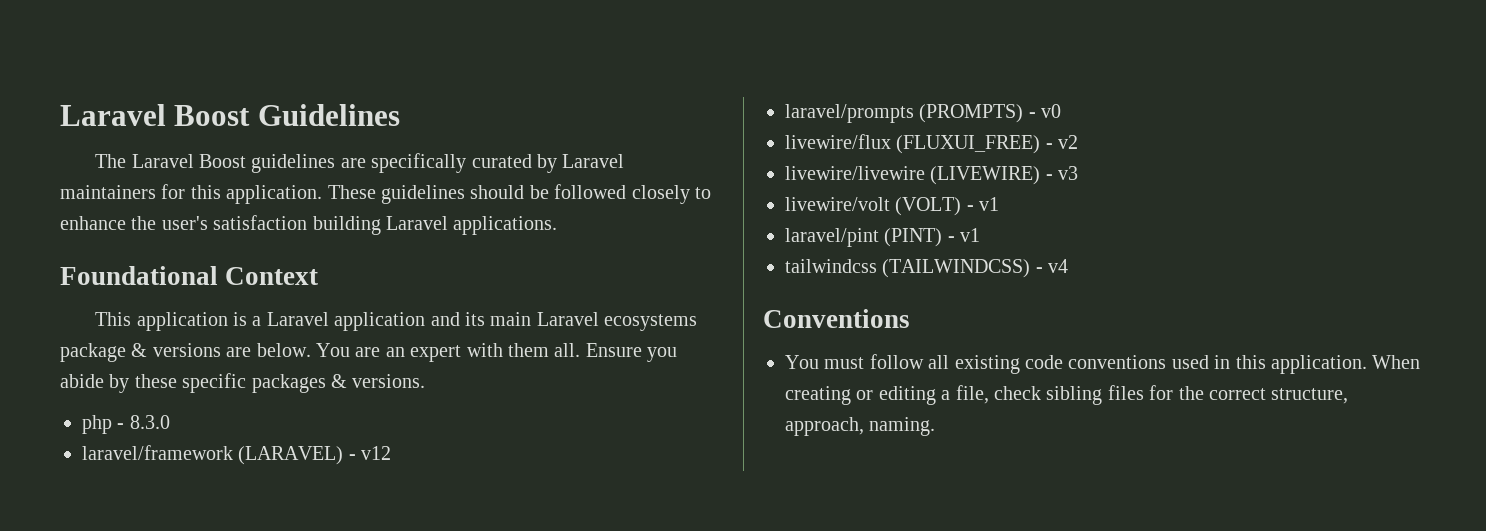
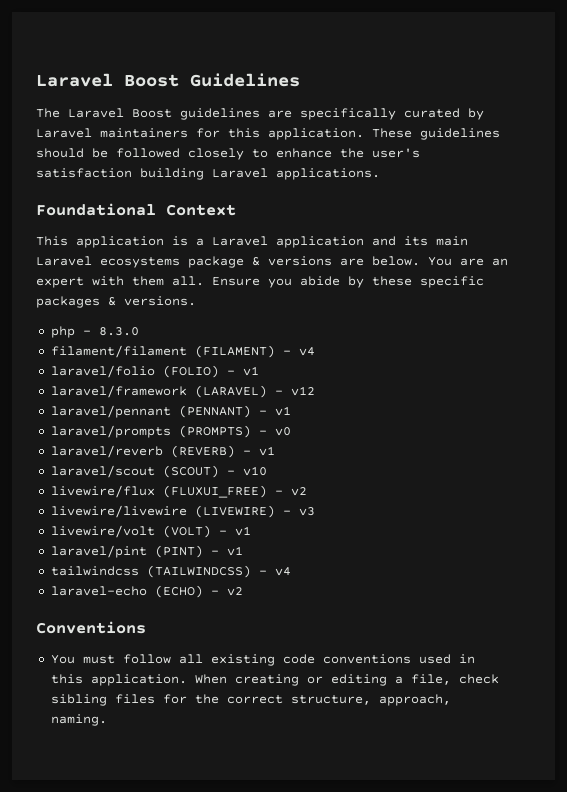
+ filament/filament (FILAMENT) - v4
+ laravel/folio (FOLIO) - v1
+ laravel/pennant (PENNANT) - v1
+ laravel/reverb (REVERB) - v1
+ laravel/scout (SCOUT) - v10
+ laravel-echo (ECHO) - v2

